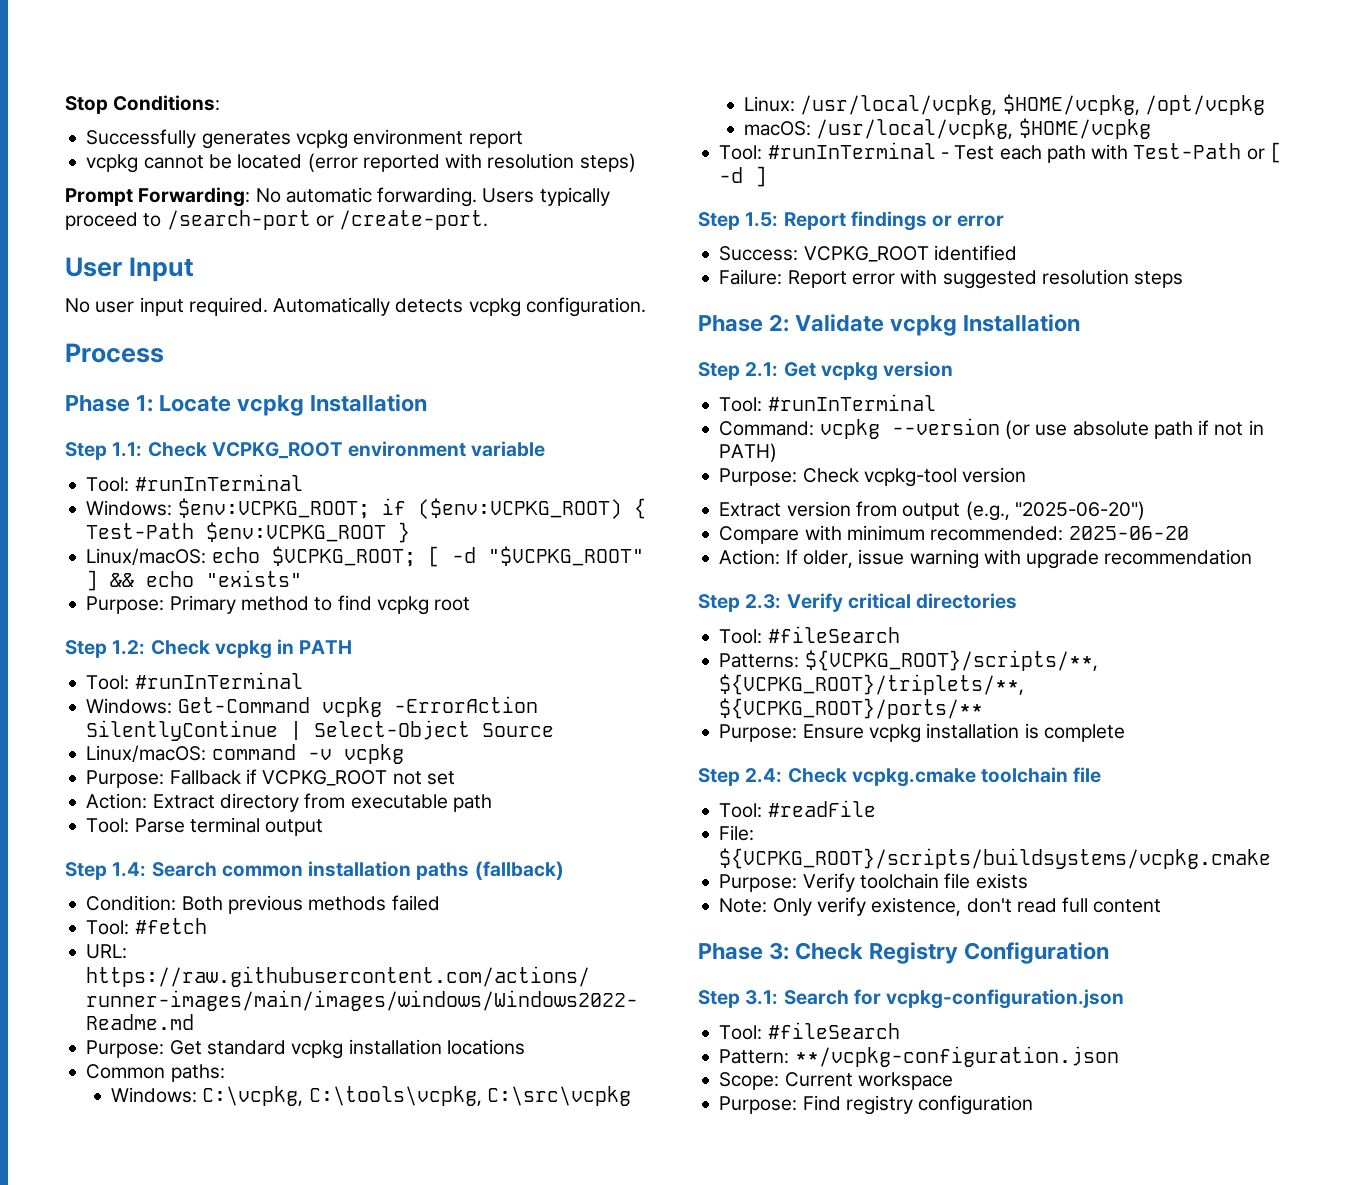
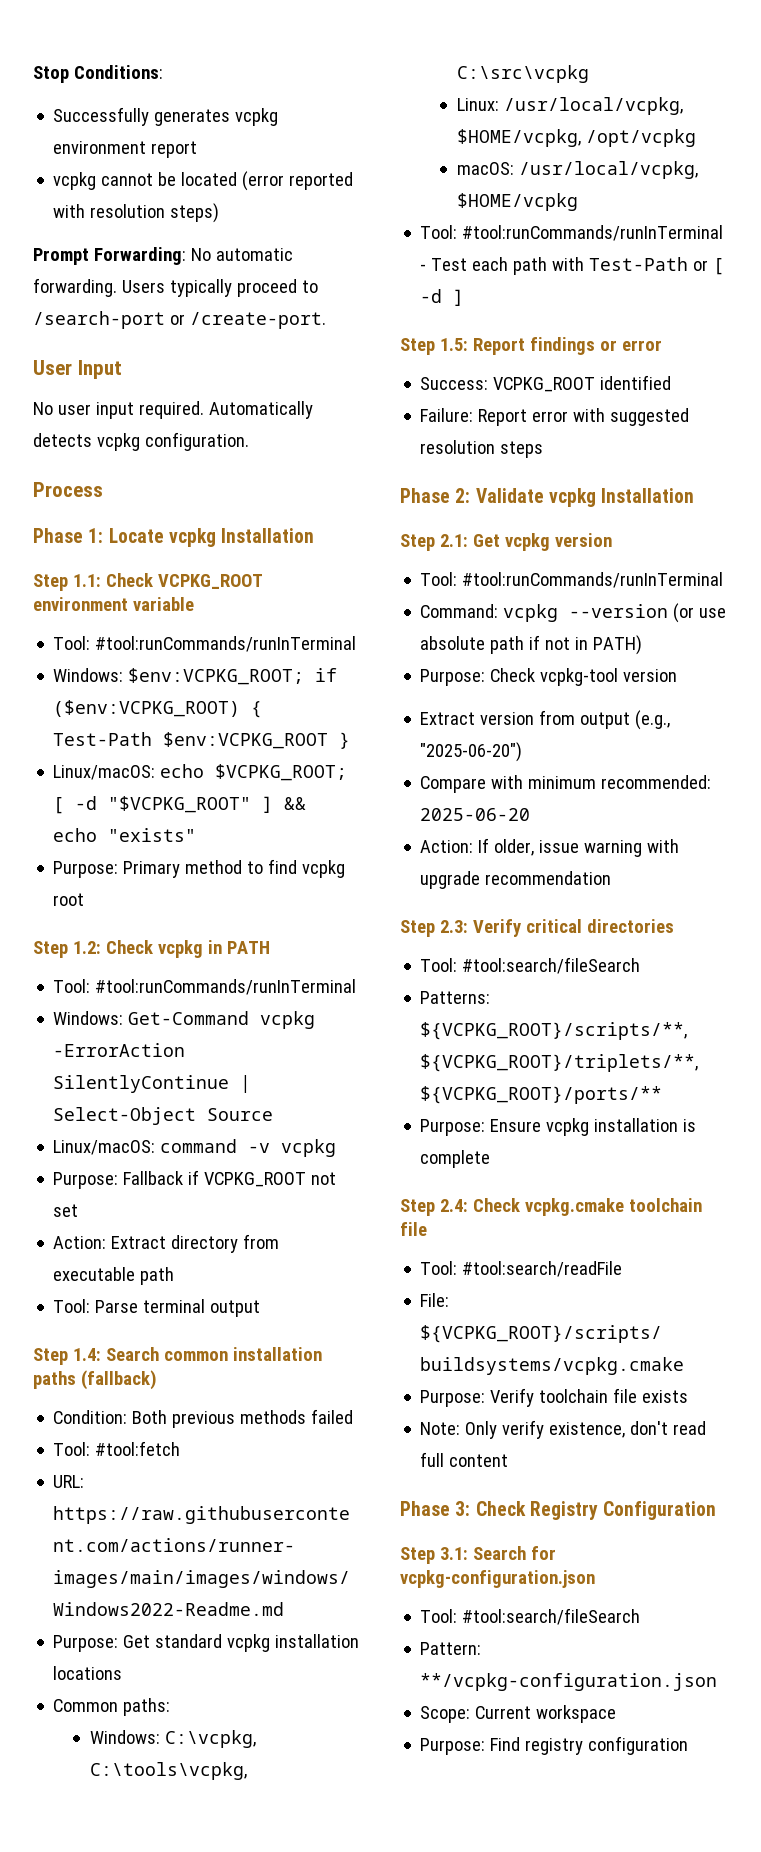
  Step 1.1: Check VCPKG_ROOT environment variable
- Tool: #runInTerminal
+ Tool: #tool:runCommands/runInTerminal
  Step 1.2: Check vcpkg in PATH
- Tool: #runInTerminal
+ Tool: #tool:runCommands/runInTerminal
- Tool: #fetch
+ Tool: #tool:fetch
- Tool: #runInTerminal - Test each path with Test-Path or [ -d ]
+ Tool: #tool:runCommands/runInTerminal - Test each path with Test-Path or [ -d ]
  Step 2.1: Get vcpkg version
- Tool: #runInTerminal
+ Tool: #tool:runCommands/runInTerminal
  Step 2.3: Verify critical directories
- Tool: #fileSearch
+ Tool: #tool:search/fileSearch
- Tool: #readFile
+ Tool: #tool:search/readFile
  Step 3.1: Search for vcpkg-configuration.json
- Tool: #fileSearch
+ Tool: #tool:search/fileSearch

